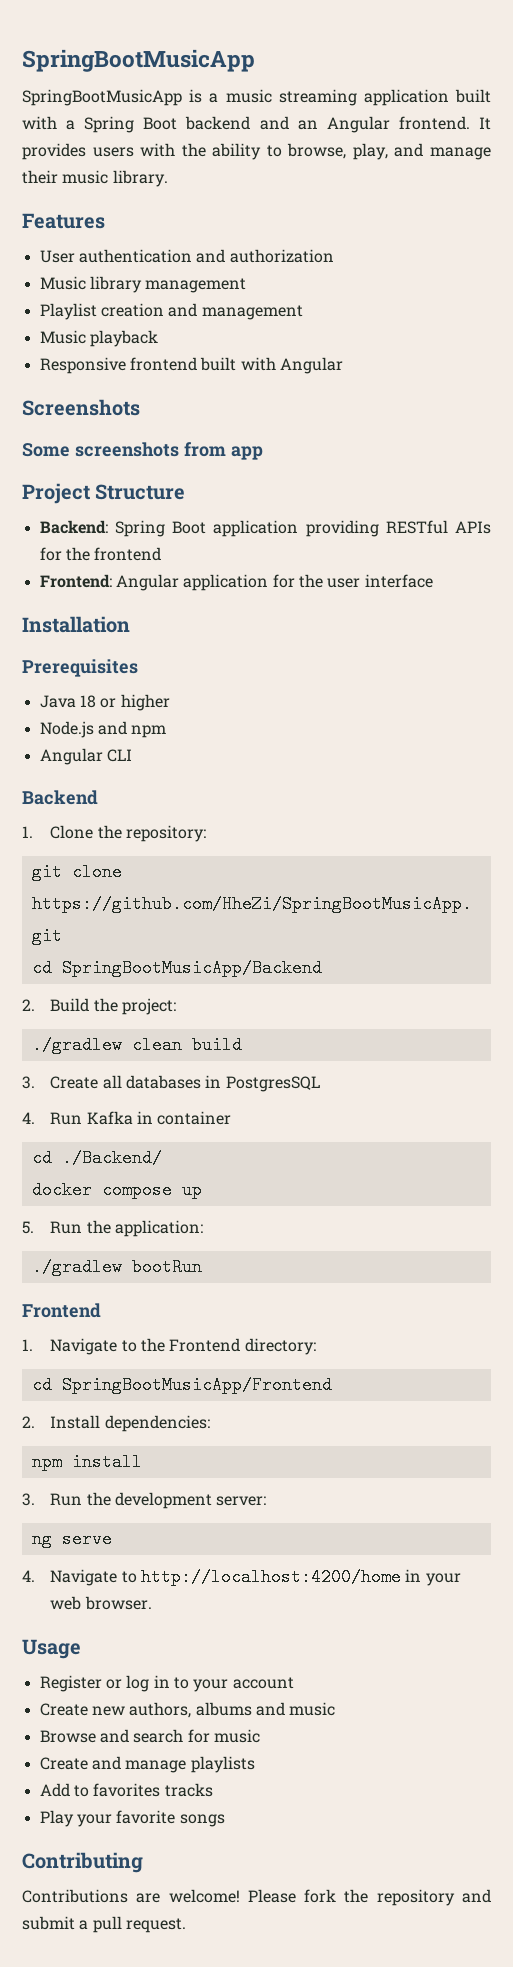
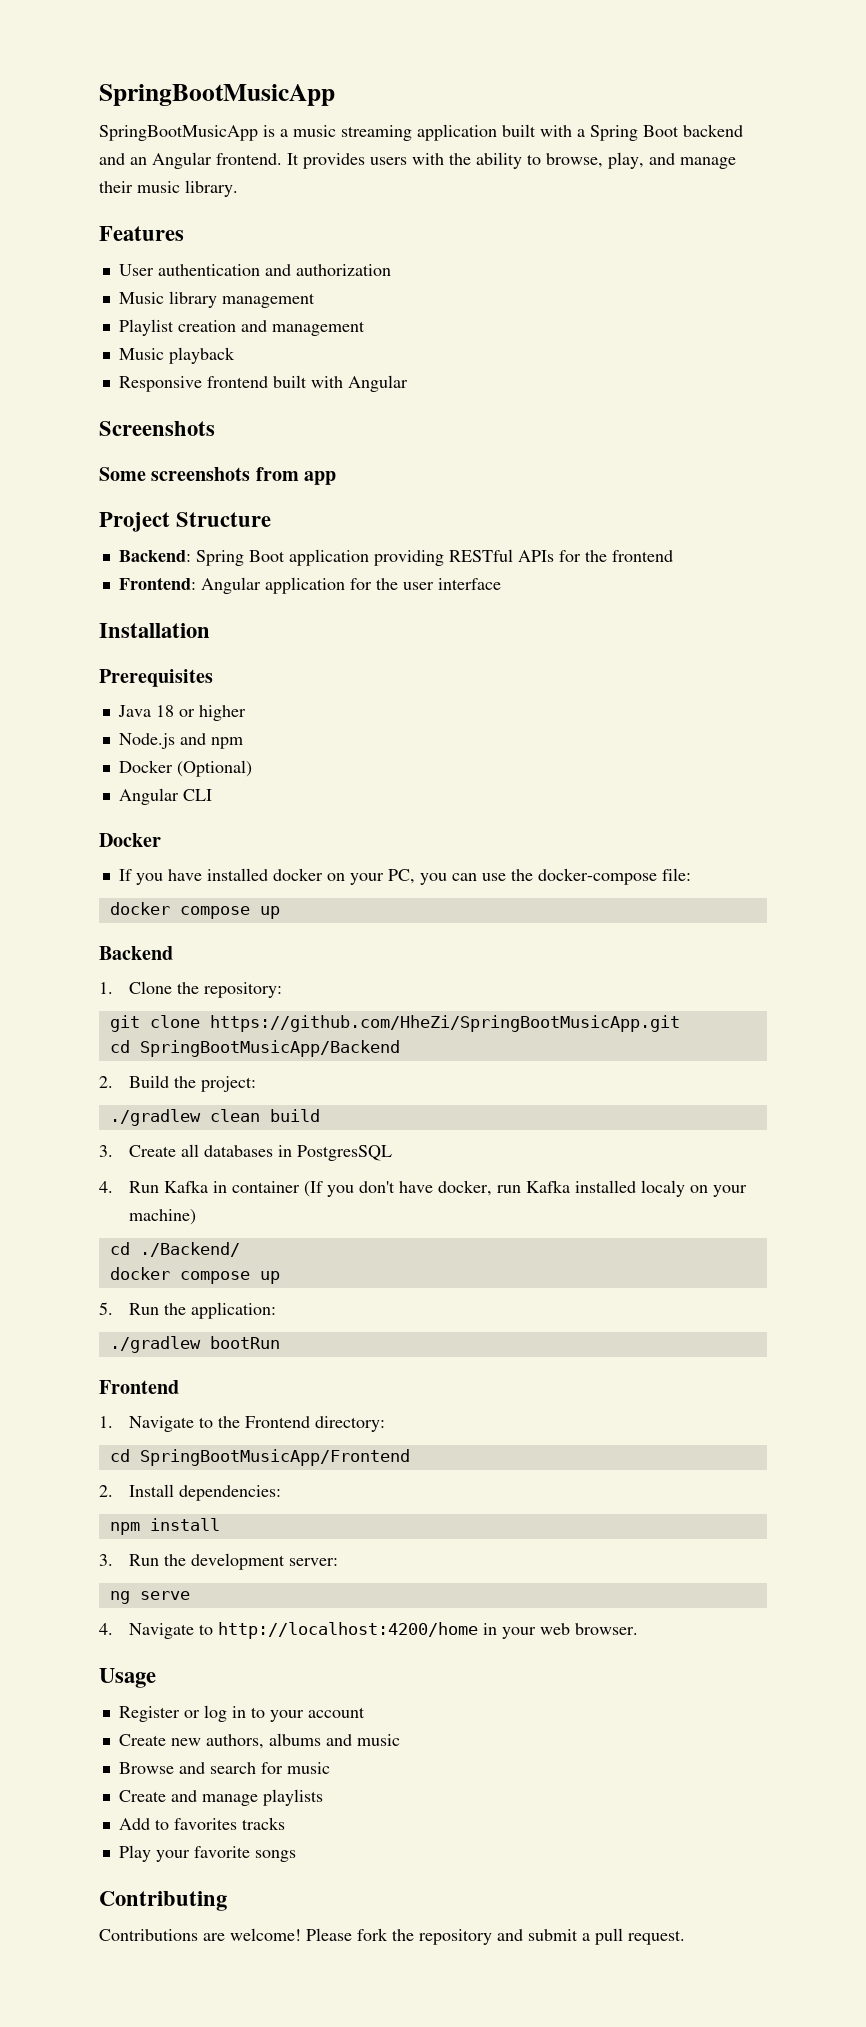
+ Docker (Optional)
  Angular CLI
+ Docker
+ If you have installed docker on your PC, you can use the docker-compose file:
+ docker compose up
- 4. Run Kafka in container
+ 4. Run Kafka in container (If you don't have docker, run Kafka installed localy on your machine)

